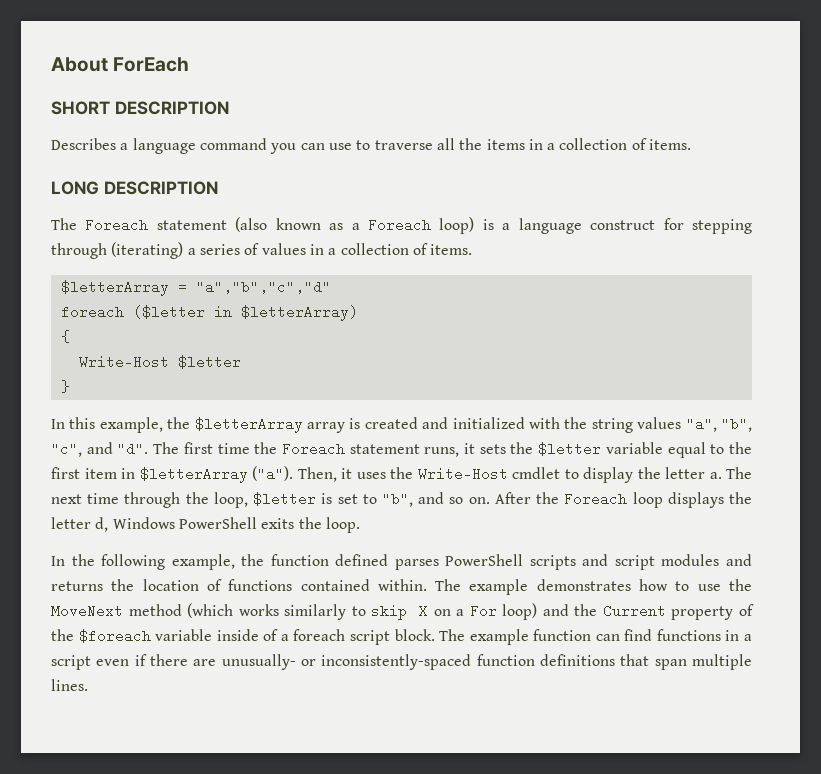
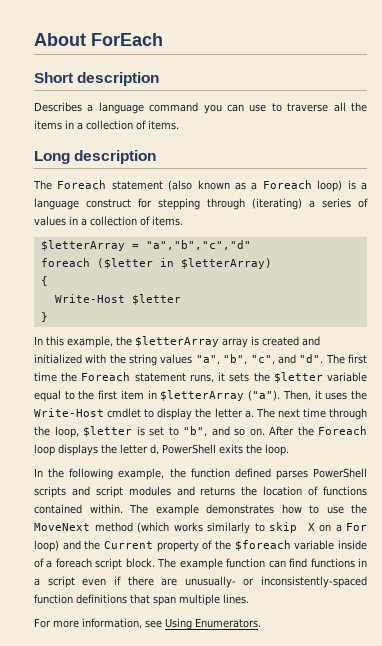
- SHORT DESCRIPTION
+ Short description
- LONG DESCRIPTION
+ Long description
- After the Foreach loop displays the letter d, Windows PowerShell exits the loop.
+ After the Foreach loop displays the letter d, PowerShell exits the loop.
+ For more information, see Using Enumerators.

